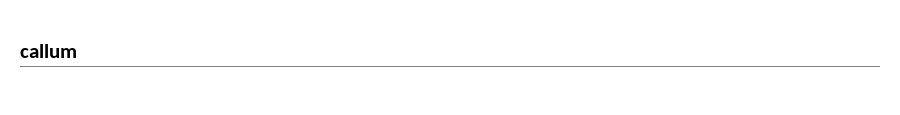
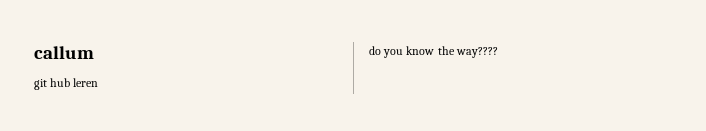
+ git hub leren
+ do you know the way????

